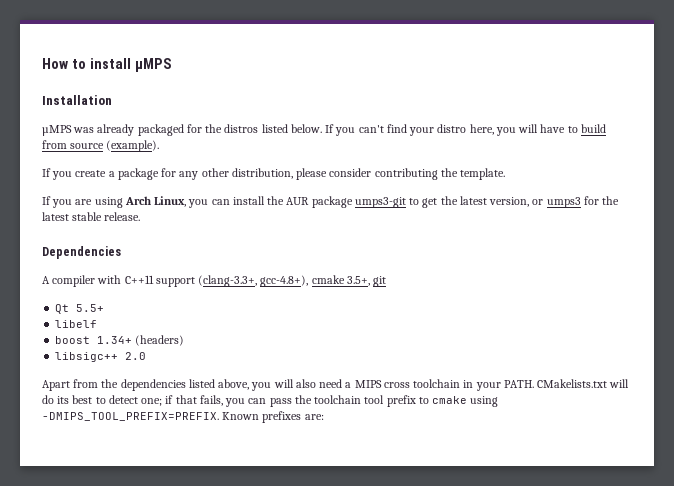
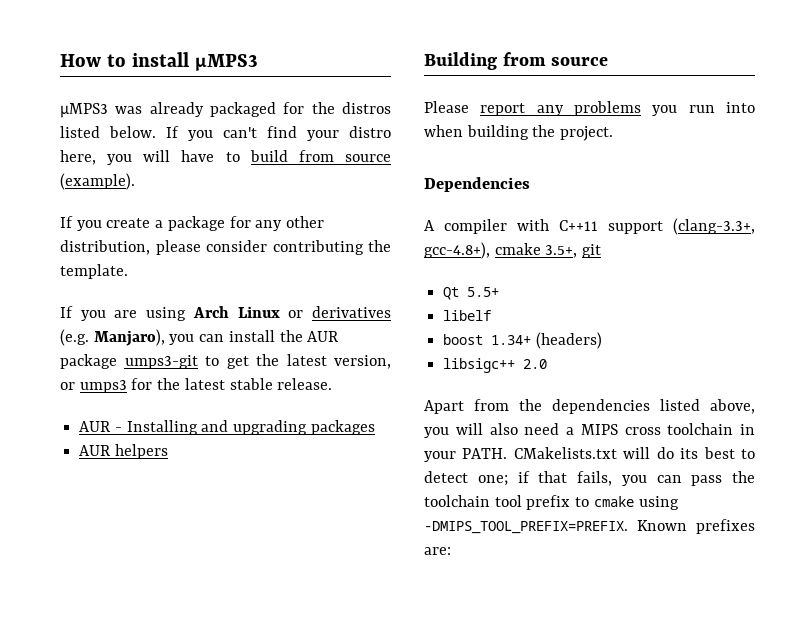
- How to install µMPS
- Installation
- µMPS was already packaged for the distros listed below.
+ How to install µMPS3
+ µMPS3 was already packaged for the distros listed below.
- If you are using Arch Linux, you can install the AUR package umps3-git to get the latest version, or umps3 for the latest stable release.
+ If you are using Arch Linux or derivatives (e.g. Manjaro), you can install the AUR package umps3-git to get the latest version, or umps3 for the latest stable release.
+ AUR - Installing and upgrading packages
+ AUR helpers
+ Building from source
+ Please report any problems you run into when building the project.

